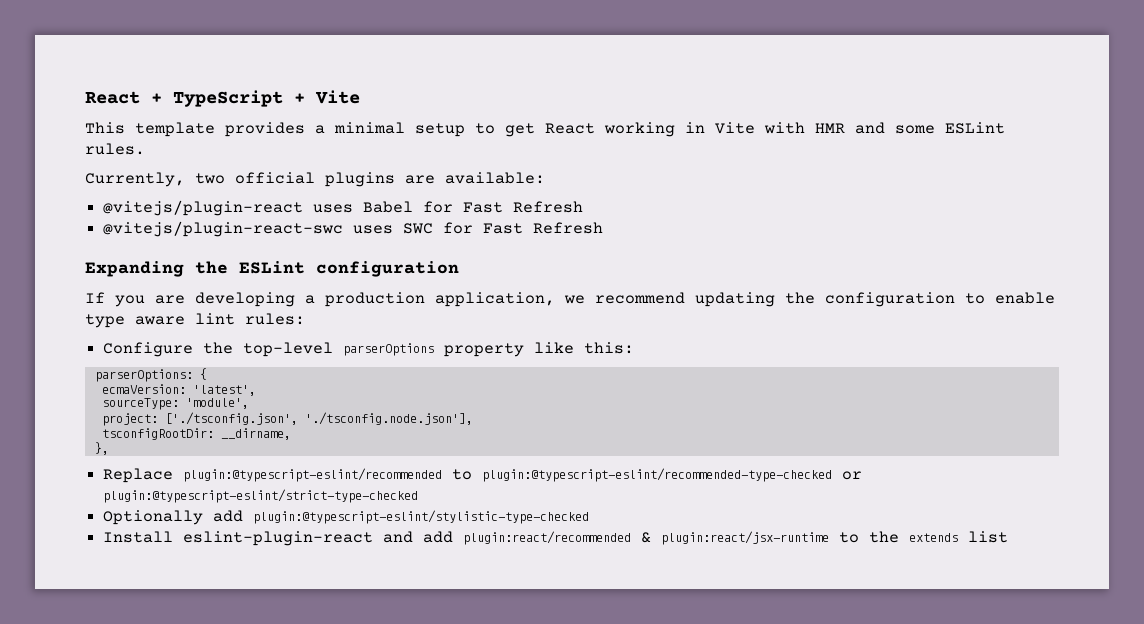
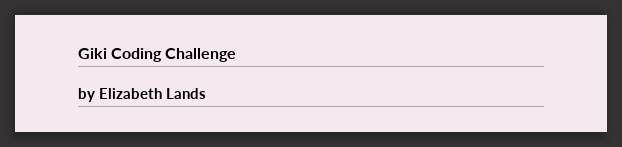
- React + TypeScript + Vite
- This template provides a minimal setup to get React working in Vite with HMR and some ESLint rules.
- Currently, two official plugins are available:
- @vitejs/plugin-react uses Babel for Fast Refresh
- @vitejs/plugin-react-swc uses SWC for Fast Refresh
- Expanding the ESLint configuration
- If you are developing a production application, we recommend updating the configuration to enable type aware lint rules:
- Configure the top-level parserOptions property like this:
- parserOptions: {
- ecmaVersion: 'latest',
- sourceType: 'module',
- project: ['./tsconfig.json', './tsconfig.node.json'],
- tsconfigRootDir: __dirname,
- },
- Replace plugin:@typescript-eslint/recommended to plugin:@typescript-eslint/recommended-type-checked or plugin:@typescript-eslint/strict-type-checked
- Optionally add plugin:@typescript-eslint/stylistic-type-checked
- Install eslint-plugin-react and add plugin:react/recommended & plugin:react/jsx-runtime to the extends list
+ Giki Coding Challenge
+ by Elizabeth Lands

